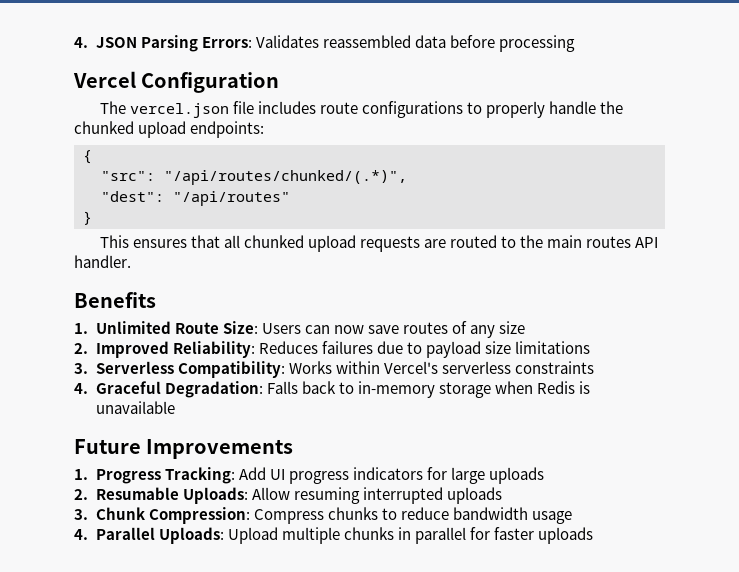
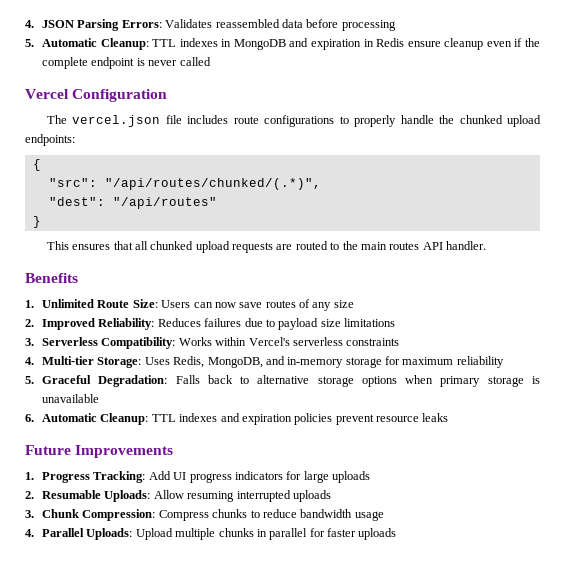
+ 5. Automatic Cleanup: TTL indexes in MongoDB and expiration in Redis ensure cleanup even if the complete endpoint is never called
- 4. Graceful Degradation: Falls back to in-memory storage when Redis is unavailable
+ 4. Multi-tier Storage: Uses Redis, MongoDB, and in-memory storage for maximum reliability
+ 5. Graceful Degradation: Falls back to alternative storage options when primary storage is unavailable
+ 6. Automatic Cleanup: TTL indexes and expiration policies prevent resource leaks

